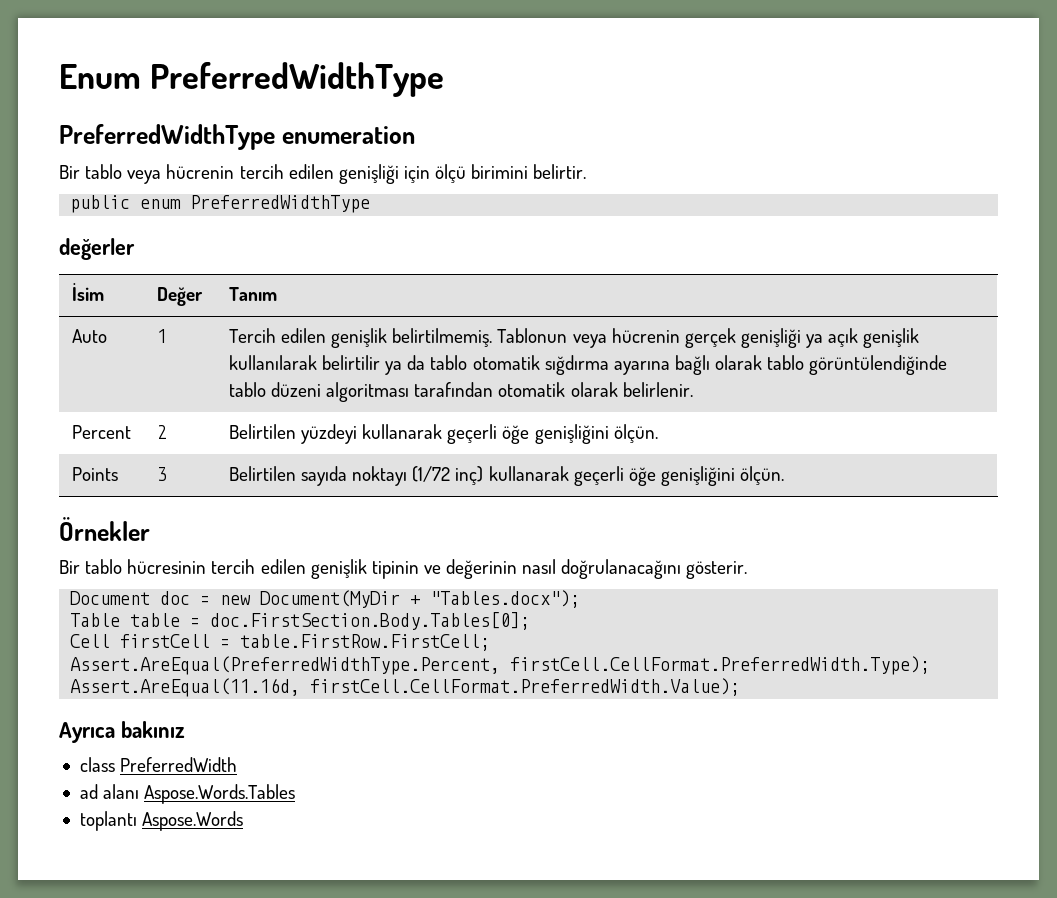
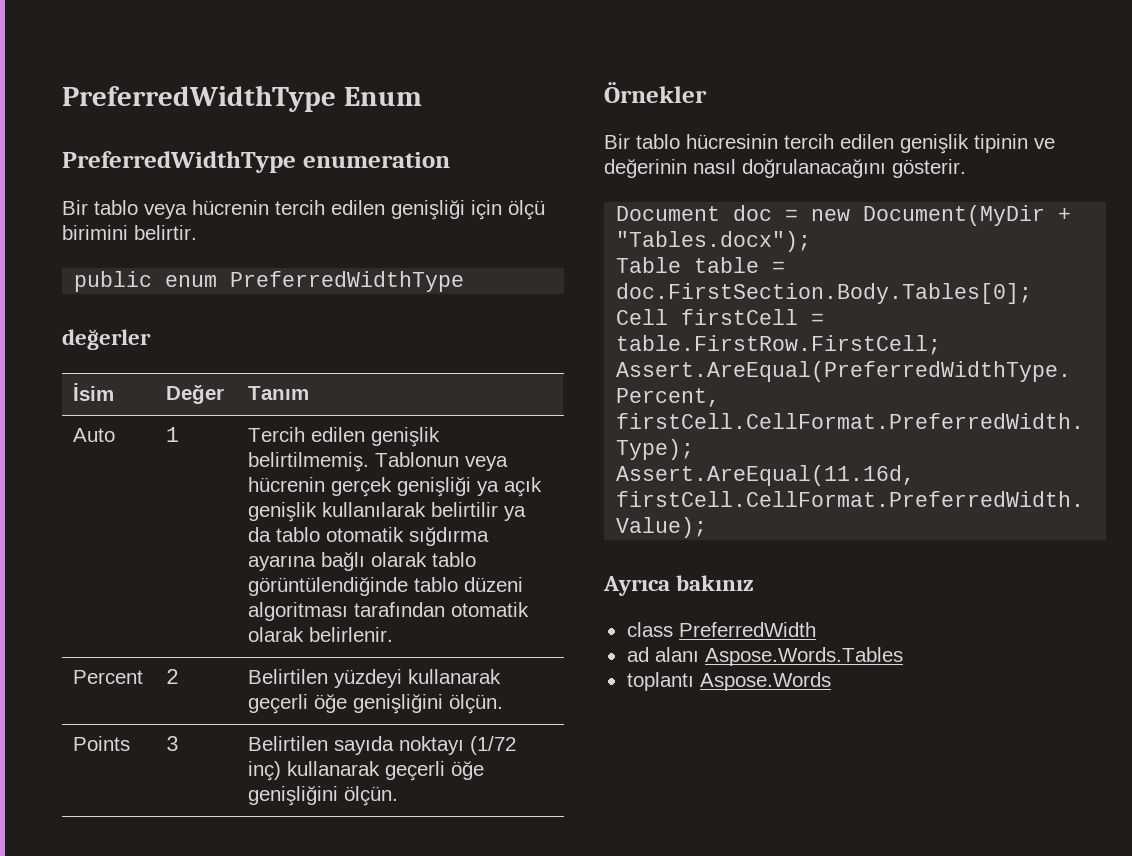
- Enum PreferredWidthType
+ PreferredWidthType Enum

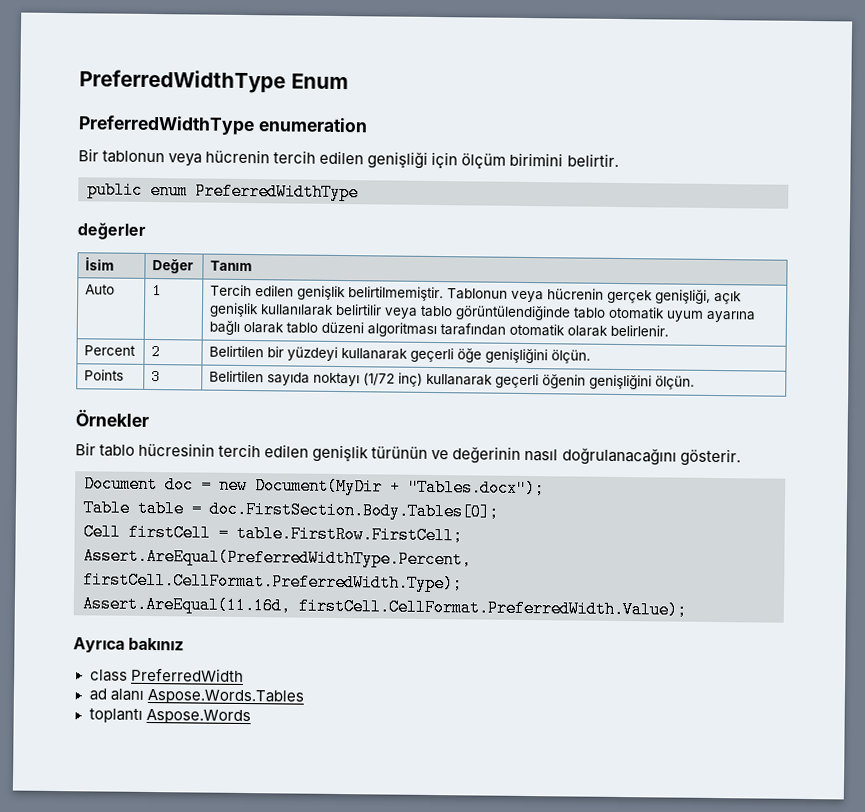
- Bir tablo veya hücrenin tercih edilen genişliği için ölçü birimini belirtir.
+ Bir tablonun veya hücrenin tercih edilen genişliği için ölçüm birimini belirtir.
- Auto | 1 | Tercih edilen genişlik belirtilmemiş. Tablonun veya hücrenin gerçek genişliği ya açık genişlik kullanılarak belirtilir ya da tablo otomatik sığdırma ayarına bağlı olarak tablo görüntülendiğinde tablo düzeni algoritması tarafından otomatik olarak belirlenir.
+ Auto | 1 | Tercih edilen genişlik belirtilmemiştir. Tablonun veya hücrenin gerçek genişliği, açık genişlik kullanılarak belirtilir veya tablo görüntülendiğinde tablo otomatik uyum ayarına bağlı olarak tablo düzeni algoritması tarafından otomatik olarak belirlenir.
- Percent | 2 | Belirtilen yüzdeyi kullanarak geçerli öğe genişliğini ölçün.
+ Percent | 2 | Belirtilen bir yüzdeyi kullanarak geçerli öğe genişliğini ölçün.
- Points | 3 | Belirtilen sayıda noktayı (1/72 inç) kullanarak geçerli öğe genişliğini ölçün.
+ Points | 3 | Belirtilen sayıda noktayı (1/72 inç) kullanarak geçerli öğenin genişliğini ölçün.
- Bir tablo hücresinin tercih edilen genişlik tipinin ve değerinin nasıl doğrulanacağını gösterir.
+ Bir tablo hücresinin tercih edilen genişlik türünün ve değerinin nasıl doğrulanacağını gösterir.

